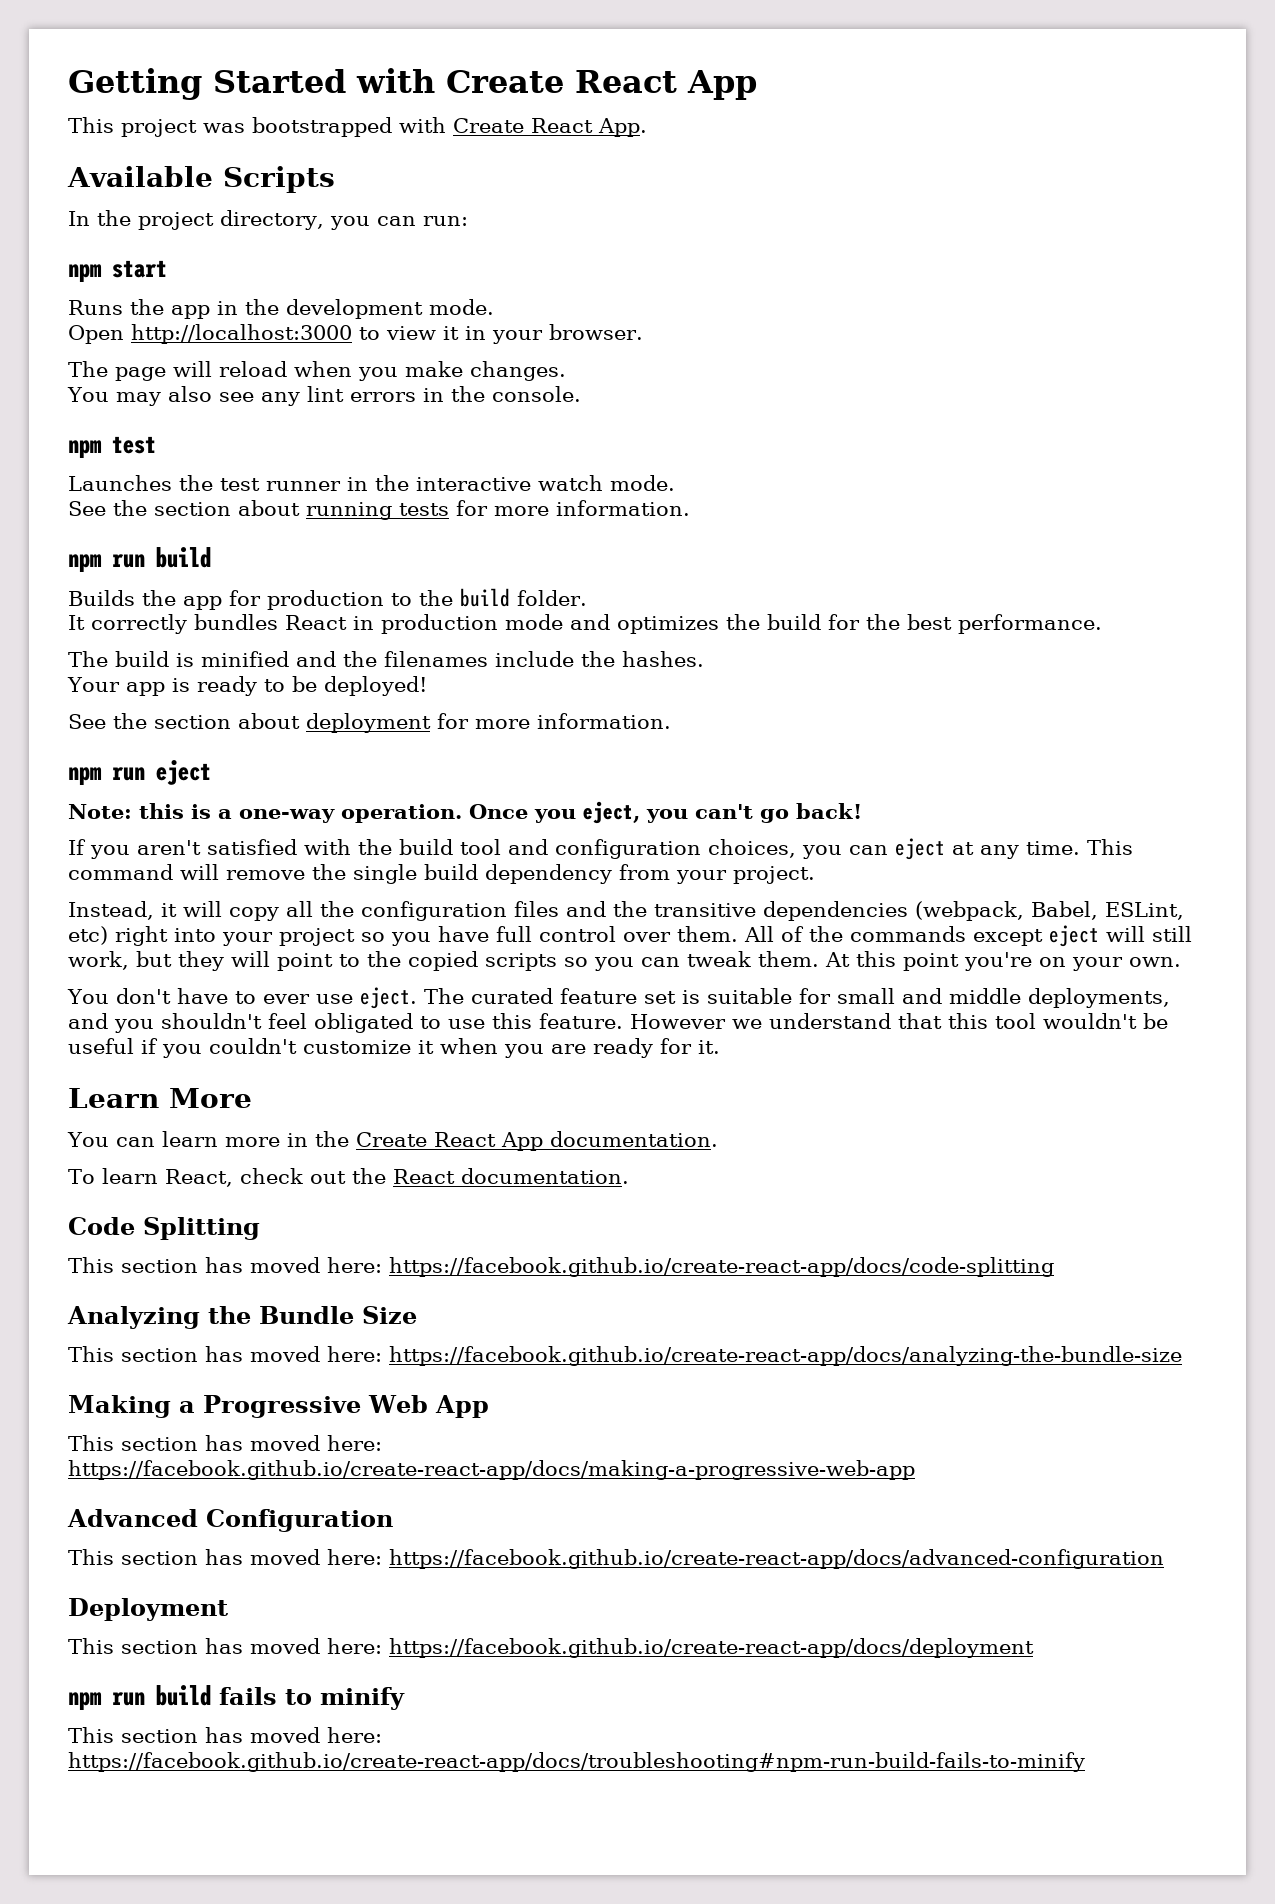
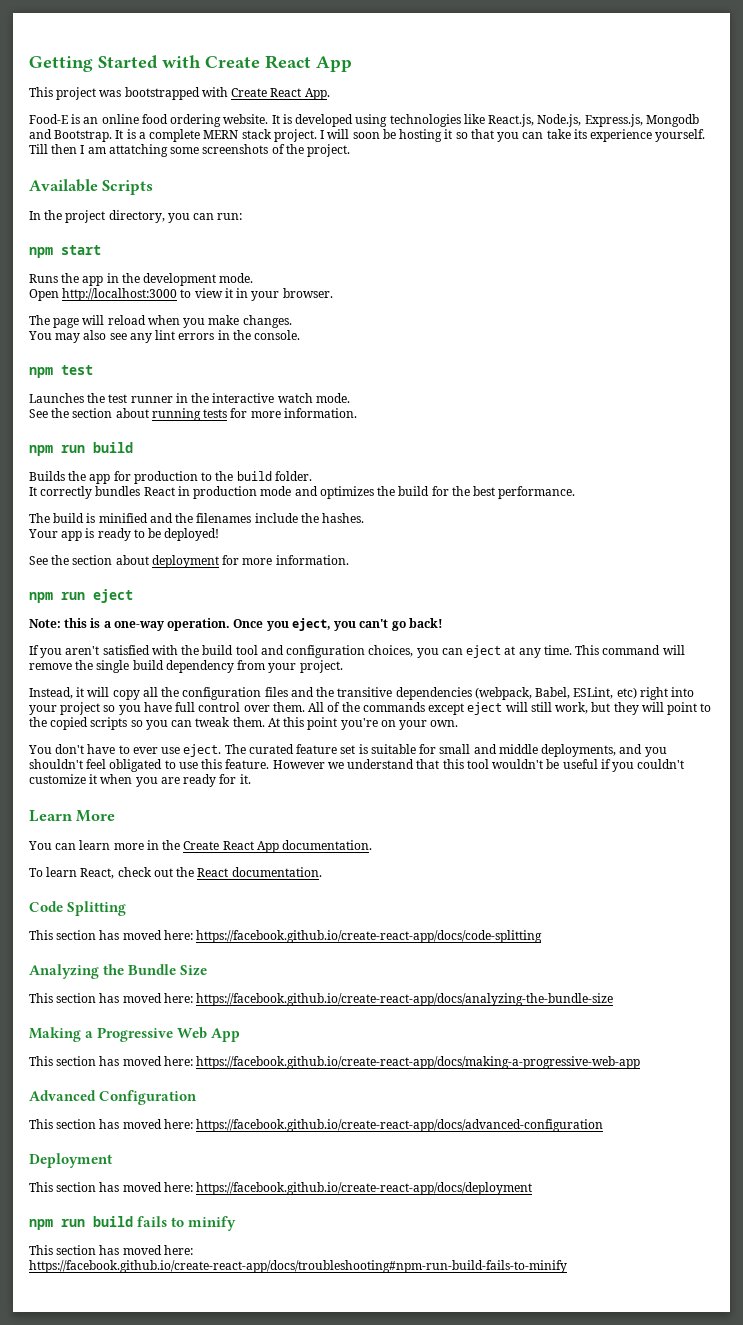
+ Food-E is an online food ordering website. It is developed using technologies like React.js, Node.js, Express.js, Mongodb and Bootstrap. It is a complete MERN stack project. I will soon be hosting it so that you can take its experience yourself. Till then I am attatching some screenshots of the project.

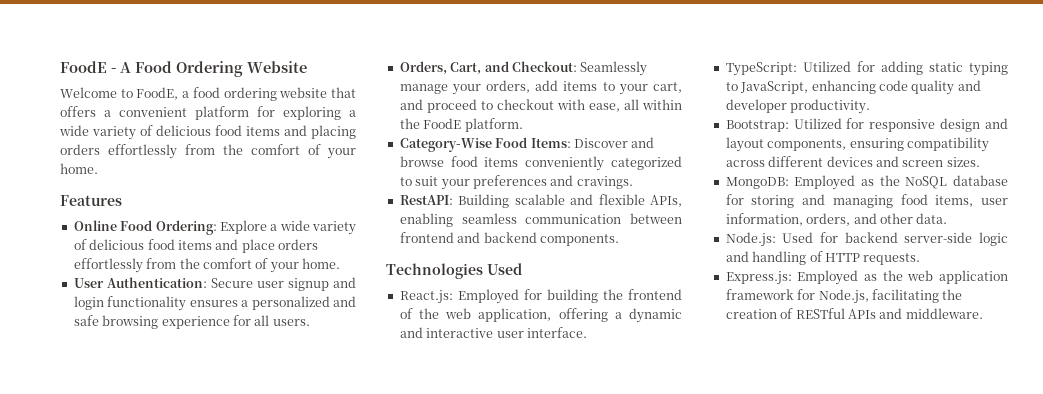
- Getting Started with Create React App
- This project was bootstrapped with Create React App.
- Food-E is an online food ordering website. It is developed using technologies like React.js, Node.js, Express.js, Mongodb and Bootstrap. It is a complete MERN stack project. I will soon be hosting it so that you can take its experience yourself. Till then I am attatching some screenshots of the project.
- Available Scripts
- In the project directory, you can run:
- npm start
- Runs the app in the development mode.
- Open http://localhost:3000 to view it in your browser.
- The page will reload when you make changes.
- You may also see any lint errors in the console.
- npm test
- Launches the test runner in the interactive watch mode.
- See the section about running tests for more information.
- npm run build
- Builds the app for production to the build folder.
- It correctly bundles React in production mode and optimizes the build for the best performance.
- The build is minified and the filenames include the hashes.
- Your app is ready to be deployed!
- See the section about deployment for more information.
- npm run eject
- Note: this is a one-way operation. Once you eject, you can't go back!
- If you aren't satisfied with the build tool and configuration choices, you can eject at any time. This command will remove the single build dependency from your project.
- Instead, it will copy all the configuration files and the transitive dependencies (webpack, Babel, ESLint, etc) right into your project so you have full control over them. All of the commands except eject will still work, but they will point to the copied scripts so you can tweak them. At this point you're on your own.
- You don't have to ever use eject. The curated feature set is suitable for small and middle deployments, and you shouldn't feel obligated to use this feature. However we understand that this tool wouldn't be useful if you couldn't customize it when you are ready for it.
- Learn More
- You can learn more in the Create React App documentation.
- To learn React, check out the React documentation.
- Code Splitting
- This section has moved here: https://facebook.github.io/create-react-app/docs/code-splitting
- Analyzing the Bundle Size
- This section has moved here: https://facebook.github.io/create-react-app/docs/analyzing-the-bundle-size
- Making a Progressive Web App
- This section has moved here: https://facebook.github.io/create-react-app/docs/making-a-progressive-web-app
- Advanced Configuration
- This section has moved here: https://facebook.github.io/create-react-app/docs/advanced-configuration
- Deployment
- This section has moved here: https://facebook.github.io/create-react-app/docs/deployment
- npm run build fails to minify
- This section has moved here: https://facebook.github.io/create-react-app/docs/troubleshooting#npm-run-build-fails-to-minify
+ FoodE - A Food Ordering Website
+ Welcome to FoodE, a food ordering website that offers a convenient platform for exploring a wide variety of delicious food items and placing orders effortlessly from the comfort of your home.
+ Features
+ Online Food Ordering: Explore a wide variety of delicious food items and place orders effortlessly from the comfort of your home.
+ User Authentication: Secure user signup and login functionality ensures a personalized and safe browsing experience for all users.
+ Orders, Cart, and Checkout: Seamlessly manage your orders, add items to your cart, and proceed to checkout with ease, all within the FoodE platform.
+ Category-Wise Food Items: Discover and browse food items conveniently categorized to suit your preferences and cravings.
+ RestAPI: Building scalable and flexible APIs, enabling seamless communication between frontend and backend components.
+ Technologies Used
+ React.js: Employed for building the frontend of the web application, offering a dynamic and interactive user interface.
+ TypeScript: Utilized for adding static typing to JavaScript, enhancing code quality and developer productivity.
+ Bootstrap: Utilized for responsive design and layout components, ensuring compatibility across different devices and screen sizes.
+ MongoDB: Employed as the NoSQL database for storing and managing food items, user information, orders, and other data.
+ Node.js: Used for backend server-side logic and handling of HTTP requests.
+ Express.js: Employed as the web application framework for Node.js, facilitating the creation of RESTful APIs and middleware.

